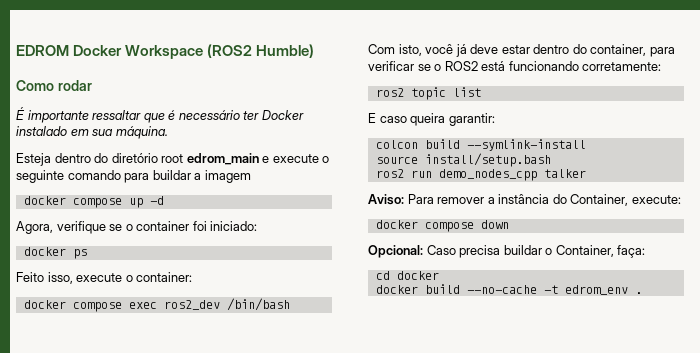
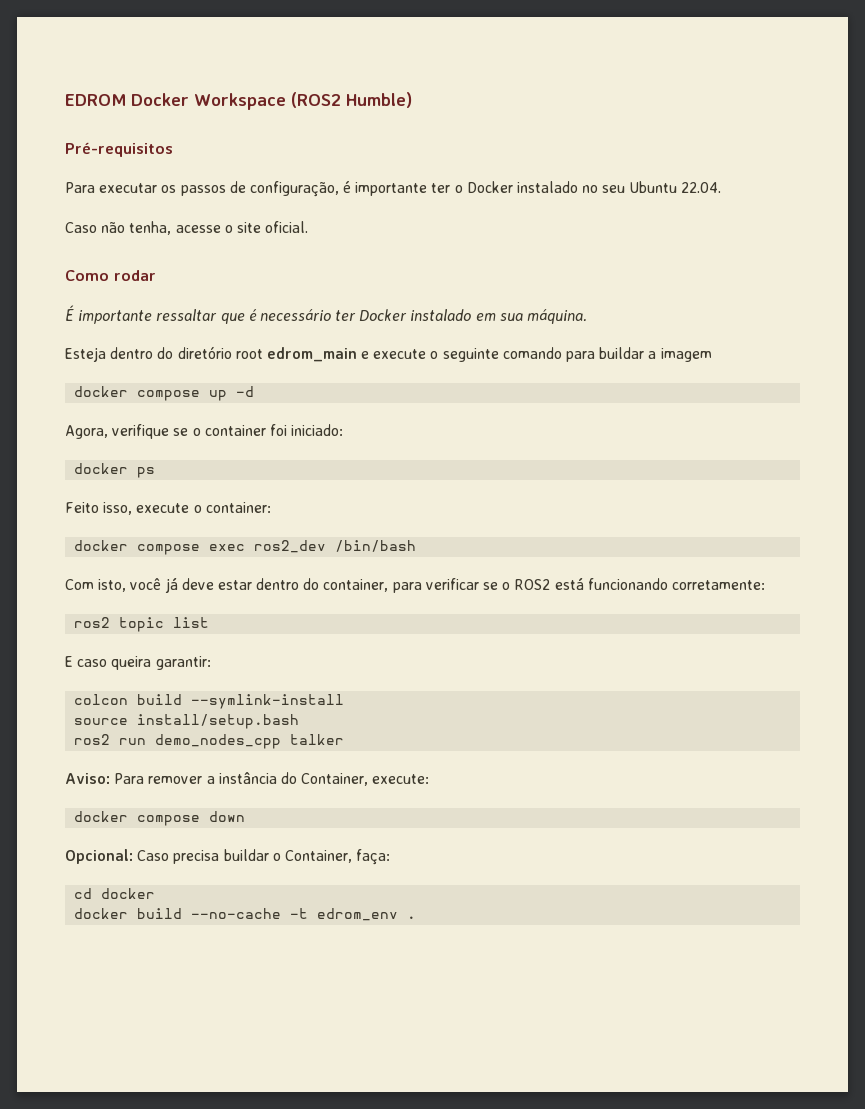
+ Pré-requisitos
+ Para executar os passos de configuração, é importante ter o Docker instalado no seu Ubuntu 22.04.
+ Caso não tenha, acesse o site oficial.

